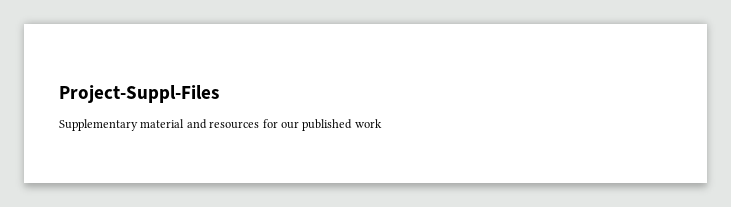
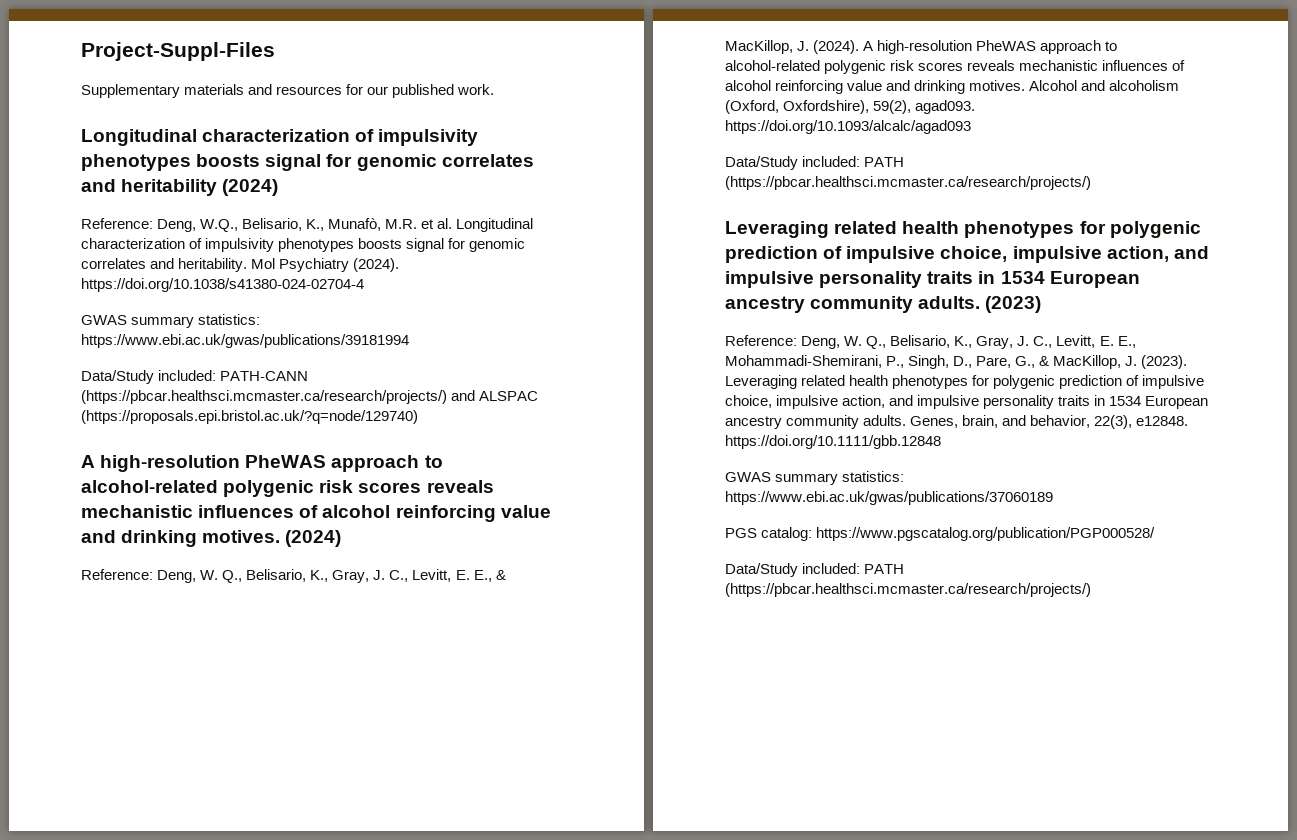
- Supplementary material and resources for our published work
+ Supplementary materials and resources for our published work.
+ Longitudinal characterization of impulsivity phenotypes boosts signal for genomic correlates and heritability (2024)
+ Reference: Deng, W.Q., Belisario, K., Munafò, M.R. et al. Longitudinal characterization of impulsivity phenotypes boosts signal for genomic correlates and heritability. Mol Psychiatry (2024). https://doi.org/10.1038/s41380-024-02704-4
+ GWAS summary statistics: https://www.ebi.ac.uk/gwas/publications/39181994
+ Data/Study included: PATH-CANN (https://pbcar.healthsci.mcmaster.ca/research/projects/) and ALSPAC (https://proposals.epi.bristol.ac.uk/?q=node/129740)
+ A high-resolution PheWAS approach to alcohol-related polygenic risk scores reveals mechanistic influences of alcohol reinforcing value and drinking motives. (2024)
+ Reference: Deng, W. Q., Belisario, K., Gray, J. C., Levitt, E. E., & MacKillop, J. (2024). A high-resolution PheWAS approach to alcohol-related polygenic risk scores reveals mechanistic influences of alcohol reinforcing value and drinking motives. Alcohol and alcoholism (Oxford, Oxfordshire), 59(2), agad093. https://doi.org/10.1093/alcalc/agad093
+ Data/Study included: PATH (https://pbcar.healthsci.mcmaster.ca/research/projects/)
+ Leveraging related health phenotypes for polygenic prediction of impulsive choice, impulsive action, and impulsive personality traits in 1534 European ancestry community adults. (2023)
+ Reference: Deng, W. Q., Belisario, K., Gray, J. C., Levitt, E. E., Mohammadi-Shemirani, P., Singh, D., Pare, G., & MacKillop, J. (2023). Leveraging related health phenotypes for polygenic prediction of impulsive choice, impulsive action, and impulsive personality traits in 1534 European ancestry community adults. Genes, brain, and behavior, 22(3), e12848. https://doi.org/10.1111/gbb.12848
+ GWAS summary statistics: https://www.ebi.ac.uk/gwas/publications/37060189
+ PGS catalog: https://www.pgscatalog.org/publication/PGP000528/
+ Data/Study included: PATH (https://pbcar.healthsci.mcmaster.ca/research/projects/)

